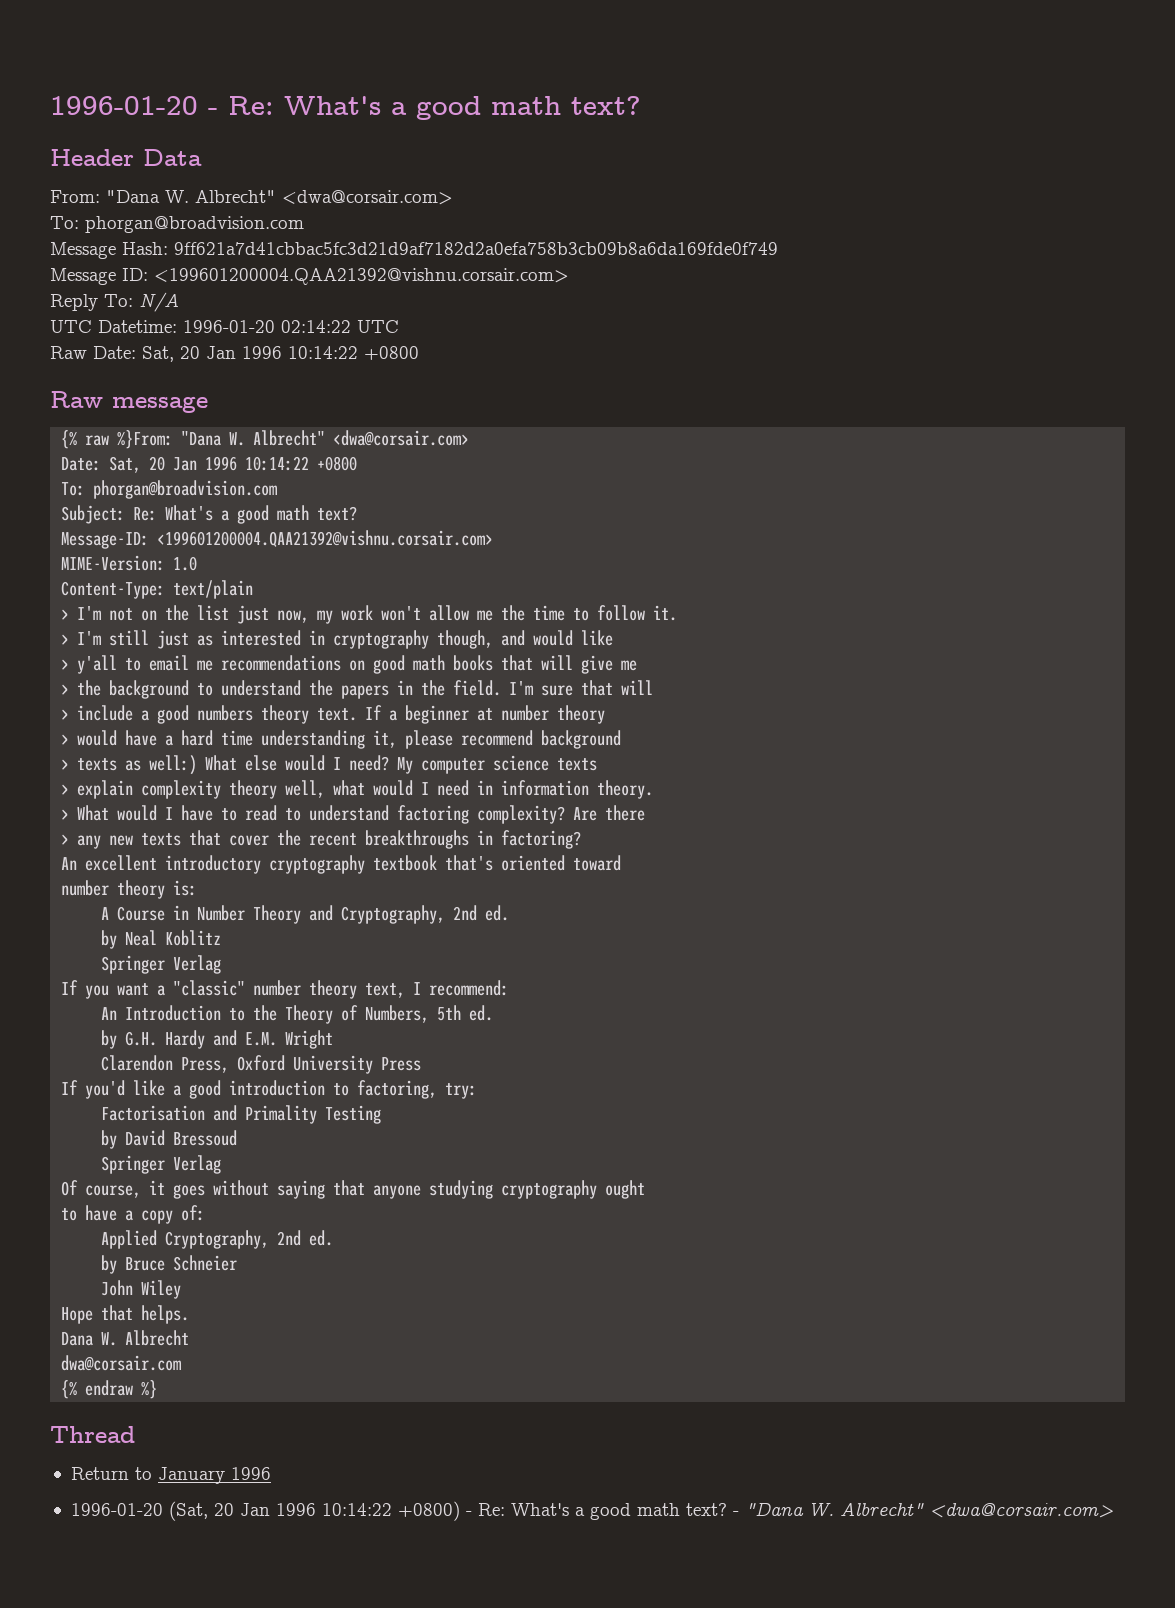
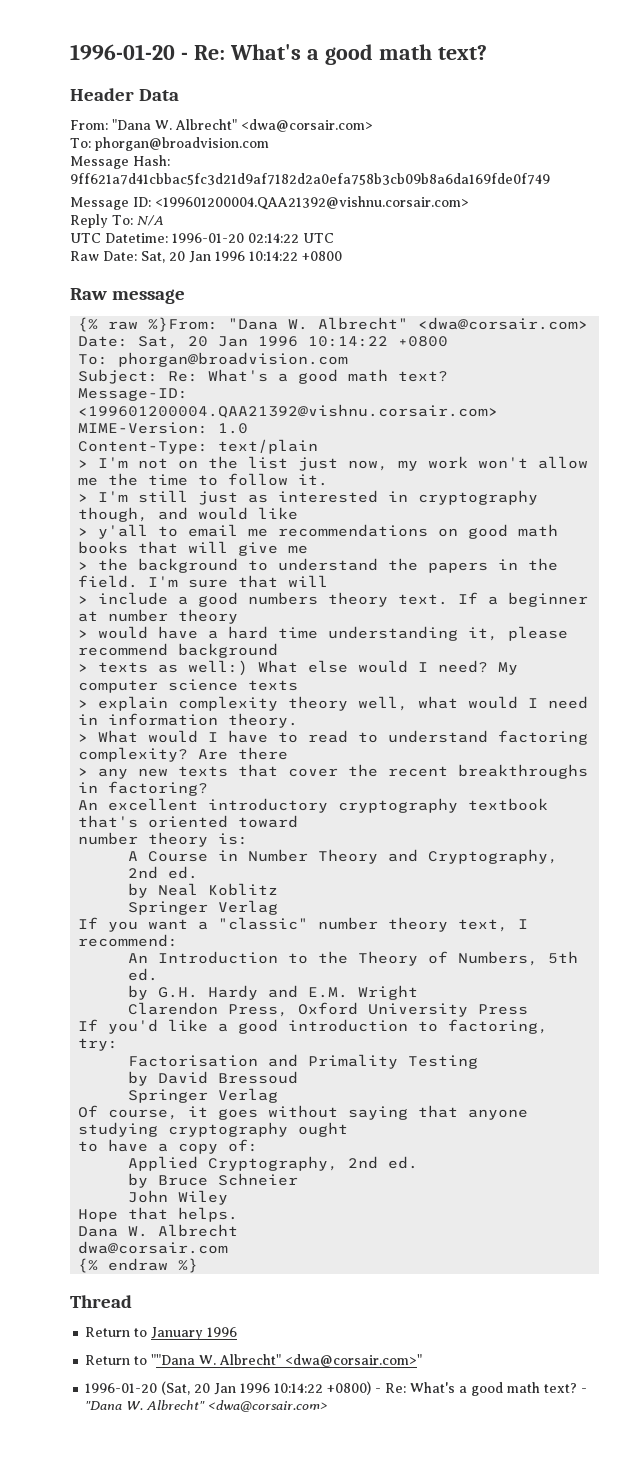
+ Return to ""Dana W. Albrecht" <dwa@corsair.com>"

